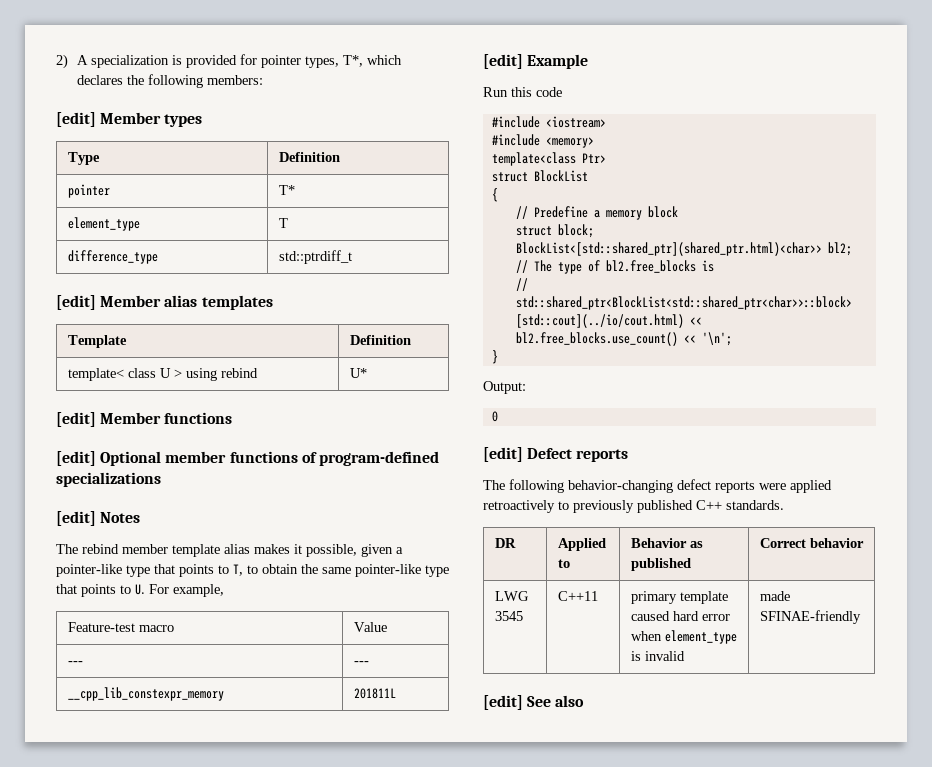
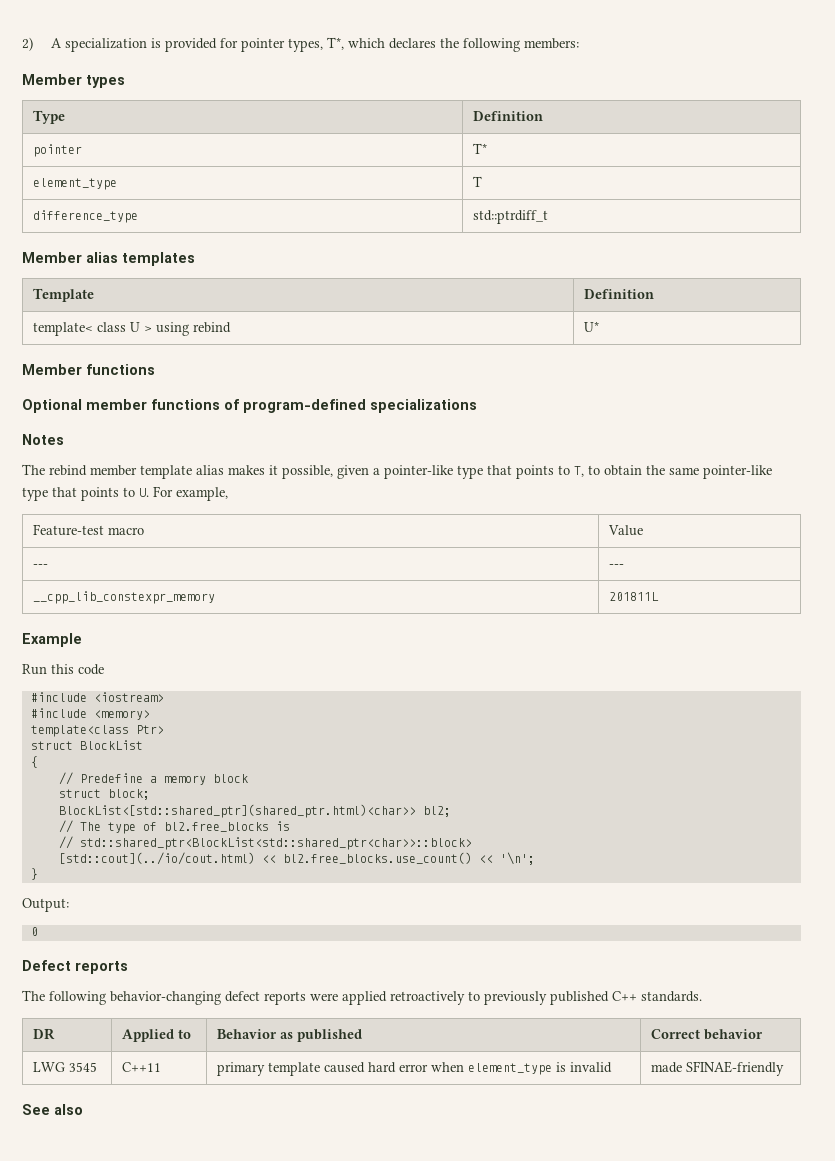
- [edit] Member types
+ Member types
- [edit] Member alias templates
+ Member alias templates
- [edit] Member functions
+ Member functions
- [edit] Optional member functions of program-defined specializations
+ Optional member functions of program-defined specializations
- [edit] Notes
+ Notes
- [edit] Example
+ Example
- [edit] Defect reports
+ Defect reports
- [edit] See also
+ See also

